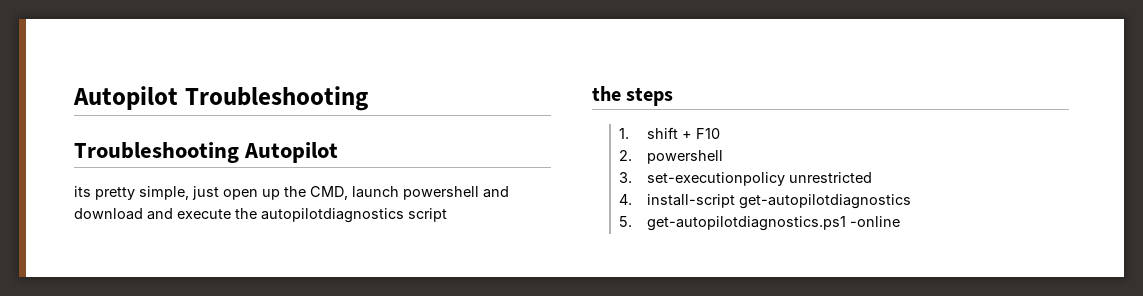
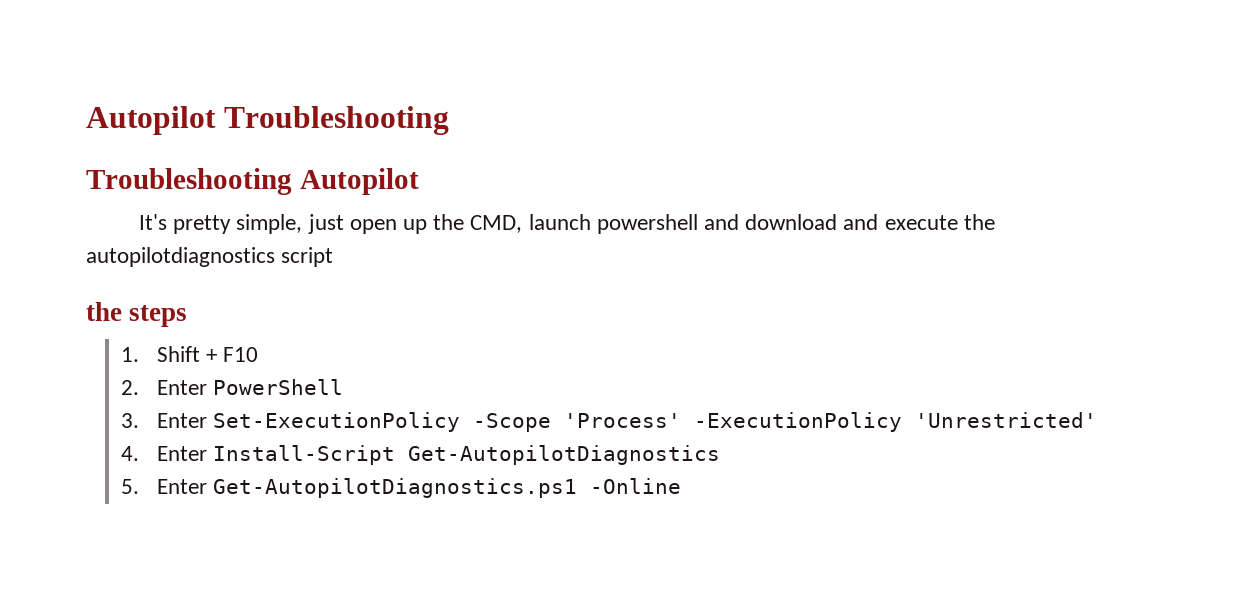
- its pretty simple, just open up the CMD, launch powershell and download and execute the autopilotdiagnostics script
+ It's pretty simple, just open up the CMD, launch powershell and download and execute the autopilotdiagnostics script
- 1. shift + F10
+ 1. Shift + F10
- 2. powershell
+ 2. Enter PowerShell
- 3. set-executionpolicy unrestricted
- 4. install-script get-autopilotdiagnostics
- 5. get-autopilotdiagnostics.ps1 -online
+ 3. Enter Set-ExecutionPolicy -Scope 'Process' -ExecutionPolicy 'Unrestricted'
+ 4. Enter Install-Script Get-AutopilotDiagnostics
+ 5. Enter Get-AutopilotDiagnostics.ps1 -Online

